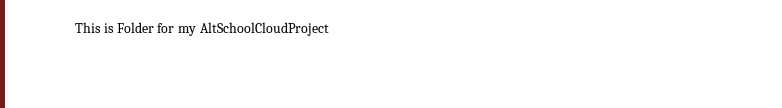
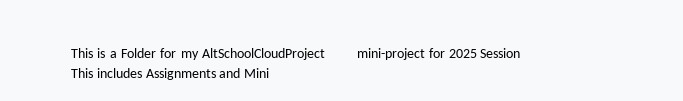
- This is Folder for my AltSchoolCloudProject
+ This is a Folder for my AltSchoolCloudProject This includes Assignments and Mini mini-project for 2025 Session

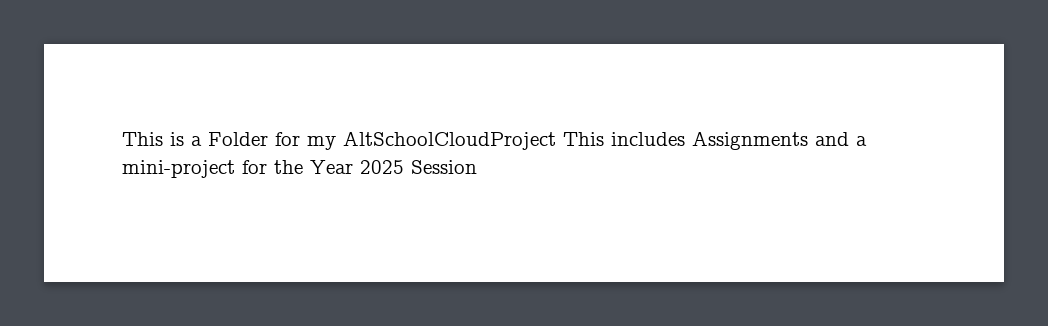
- This is a Folder for my AltSchoolCloudProject This includes Assignments and Mini mini-project for 2025 Session
+ This is a Folder for my AltSchoolCloudProject This includes Assignments and a mini-project for the Year 2025 Session

